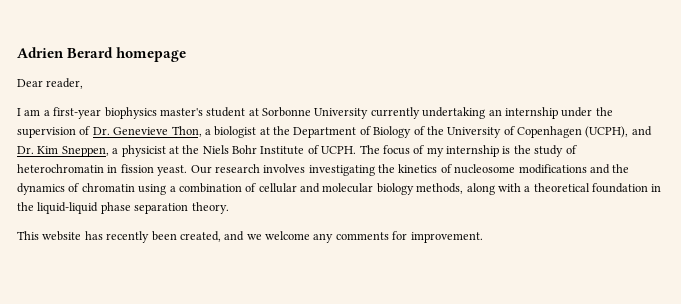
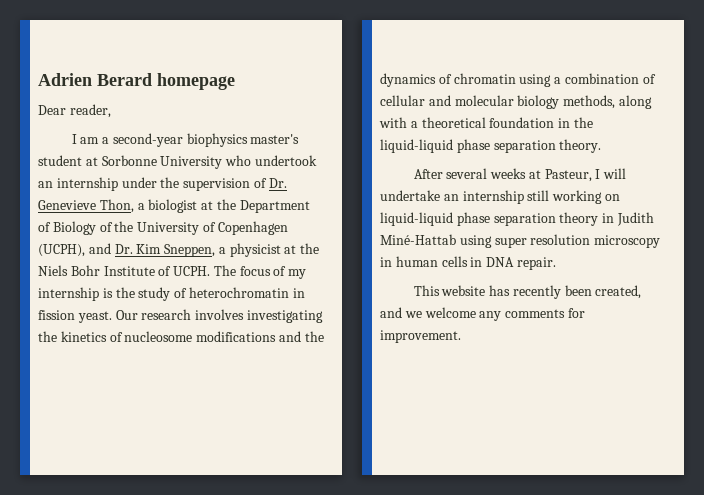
- I am a first-year biophysics master's student at Sorbonne University currently undertaking an internship under the supervision of Dr. Genevieve Thon, a biologist at the Department of Biology of the University of Copenhagen (UCPH), and Dr. Kim Sneppen, a physicist at the Niels Bohr Institute of UCPH.
+ I am a second-year biophysics master's student at Sorbonne University who undertook an internship under the supervision of Dr. Genevieve Thon, a biologist at the Department of Biology of the University of Copenhagen (UCPH), and Dr. Kim Sneppen, a physicist at the Niels Bohr Institute of UCPH.
+ After several weeks at Pasteur, I will undertake an internship still working on liquid-liquid phase separation theory in Judith Miné-Hattab using super resolution microscopy in human cells in DNA repair.

